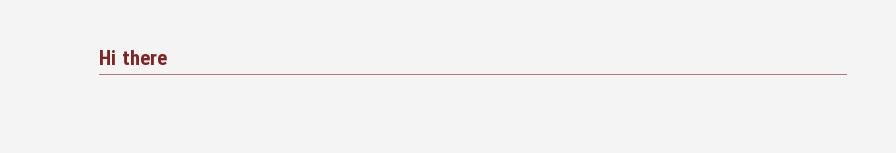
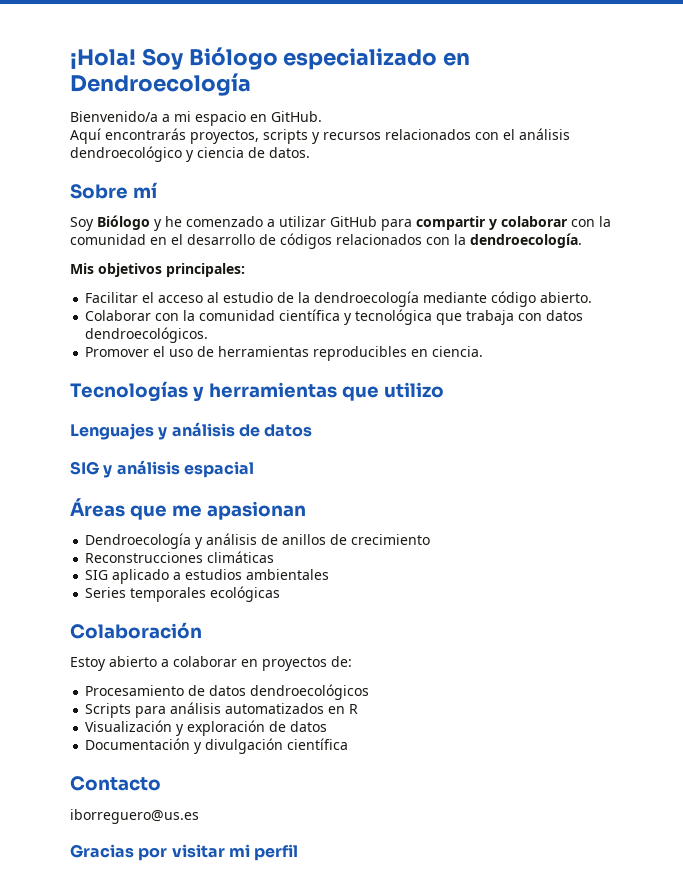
- Hi there
+ ¡Hola! Soy Biólogo especializado en Dendroecología
+ Bienvenido/a a mi espacio en GitHub.
+ Aquí encontrarás proyectos, scripts y recursos relacionados con el análisis dendroecológico y ciencia de datos.
+ Sobre mí
+ Soy Biólogo y he comenzado a utilizar GitHub para compartir y colaborar con la comunidad en el desarrollo de códigos relacionados con la dendroecología.
+ Mis objetivos principales:
+ Facilitar el acceso al estudio de la dendroecología mediante código abierto.
+ Colaborar con la comunidad científica y tecnológica que trabaja con datos dendroecológicos.
+ Promover el uso de herramientas reproducibles en ciencia.
+ Tecnologías y herramientas que utilizo
+ Lenguajes y análisis de datos
+ SIG y análisis espacial
+ Áreas que me apasionan
+ Dendroecología y análisis de anillos de crecimiento
+ Reconstrucciones climáticas
+ SIG aplicado a estudios ambientales
+ Series temporales ecológicas
+ Colaboración
+ Estoy abierto a colaborar en proyectos de:
+ Procesamiento de datos dendroecológicos
+ Scripts para análisis automatizados en R
+ Visualización y exploración de datos
+ Documentación y divulgación científica
+ Contacto
+ iborreguero@us.es
+ Gracias por visitar mi perfil

